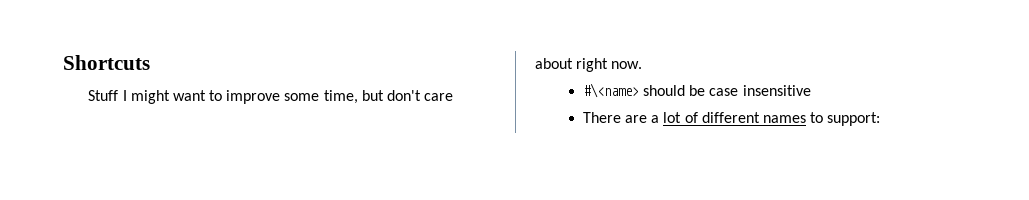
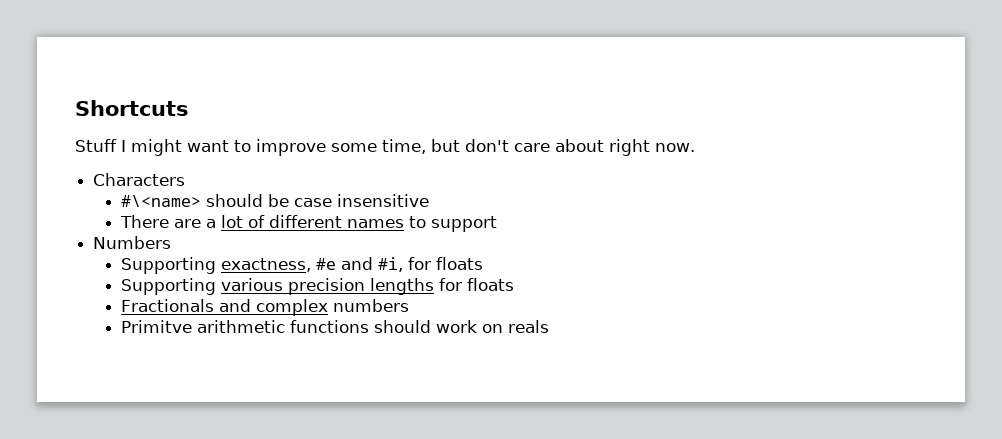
+ Characters
- There are a lot of different names to support:
+ There are a lot of different names to support
+ Numbers
+ Supporting exactness, #e and #i, for floats
+ Supporting various precision lengths for floats
+ Fractionals and complex numbers
+ Primitve arithmetic functions should work on reals

